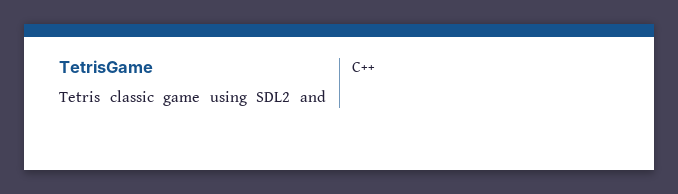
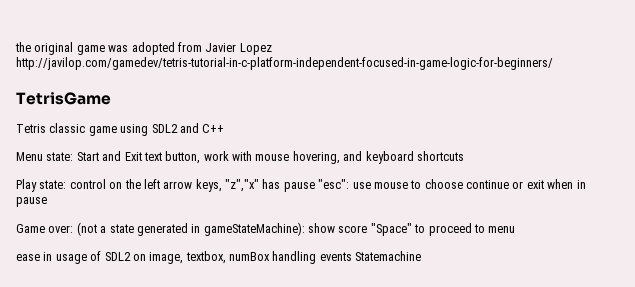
+ the original game was adopted from Javier Lopez http://javilop.com/gamedev/tetris-tutorial-in-c-platform-independent-focused-in-game-logic-for-beginners/
+ Menu state: Start and Exit text button, work with mouse hovering, and keyboard shortcuts
+ Play state: control on the left arrow keys, "z","x" has pause "esc": use mouse to choose continue or exit when in pause
+ Game over: (not a state generated in gameStateMachine): show score "Space" to proceed to menu
+ ease in usage of SDL2 on image, textbox, numBox handling events Statemachine

